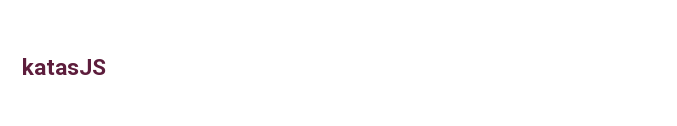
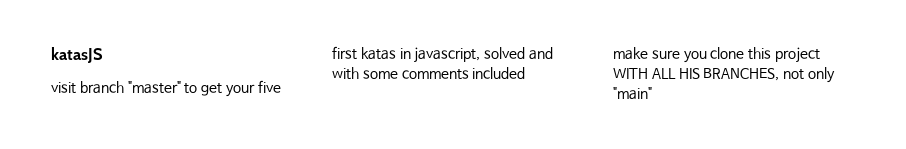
+ visit branch "master" to get your five first katas in javascript, solved and with some comments included
+ make sure you clone this project WITH ALL HIS BRANCHES, not only "main"

